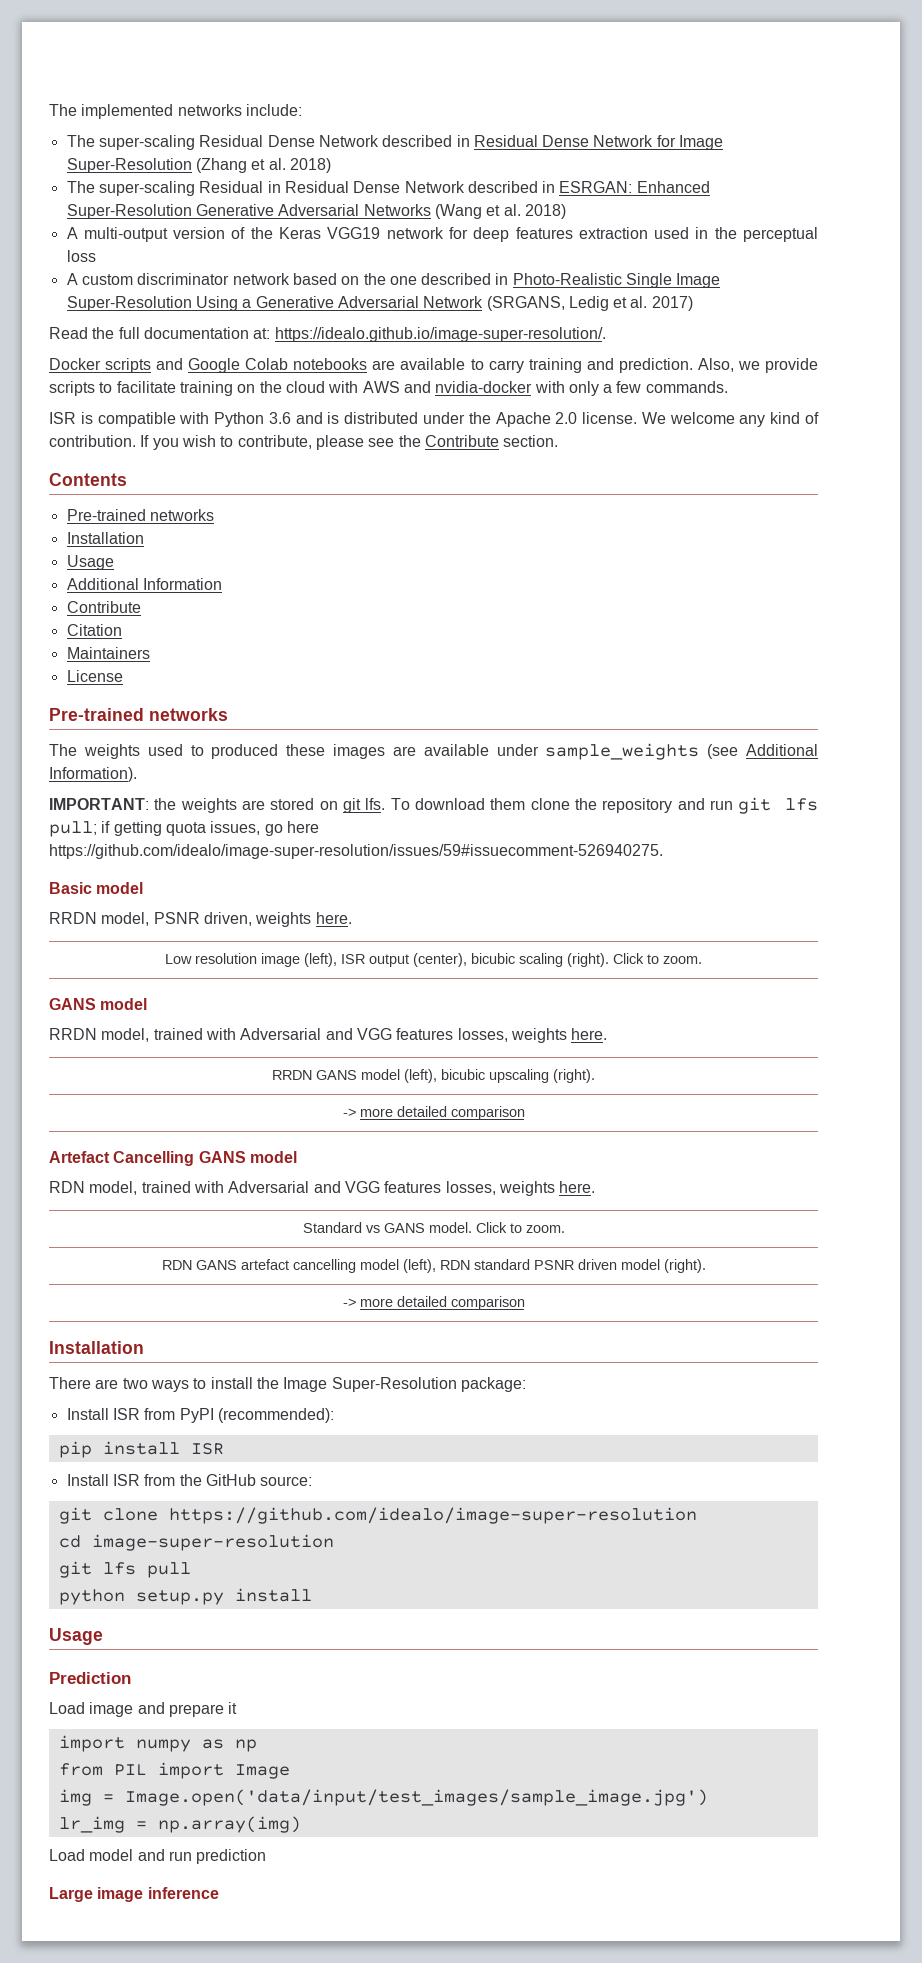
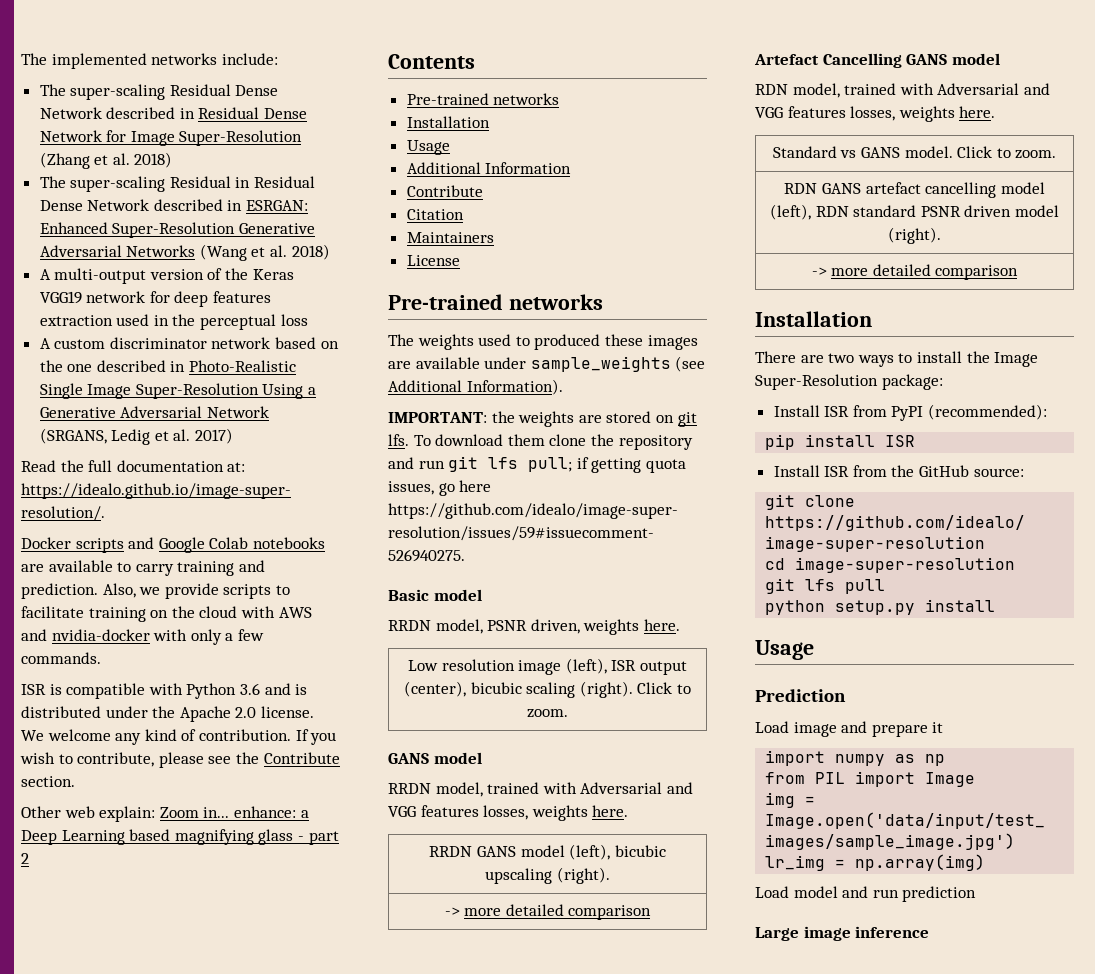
+ Other web explain: Zoom in... enhance: a Deep Learning based magnifying glass - part 2

